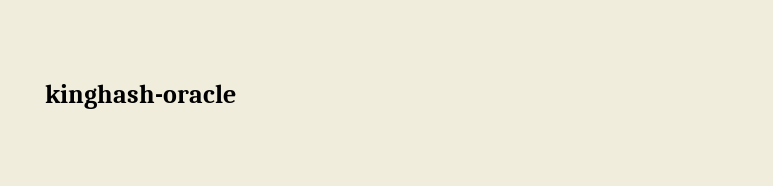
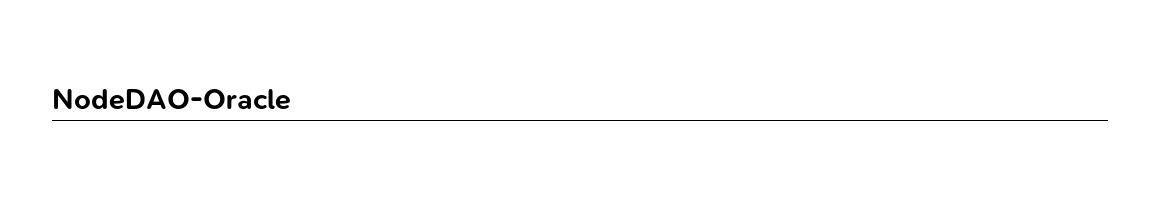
- kinghash-oracle
+ NodeDAO-Oracle

